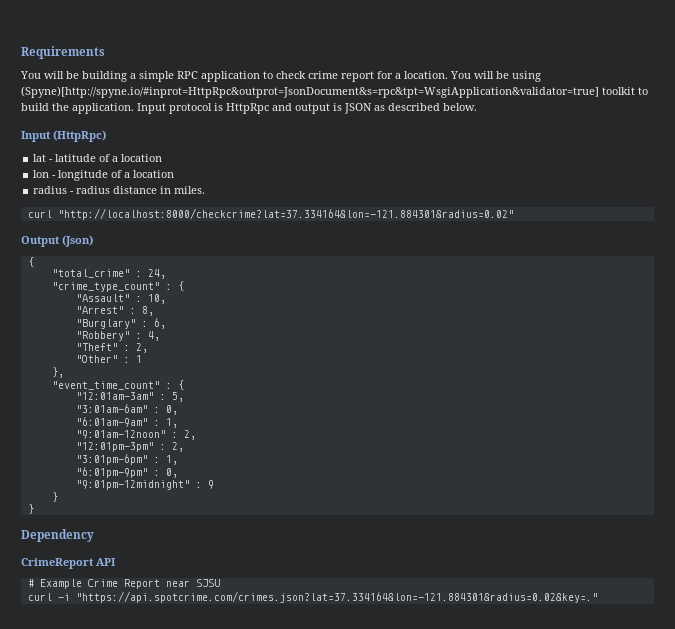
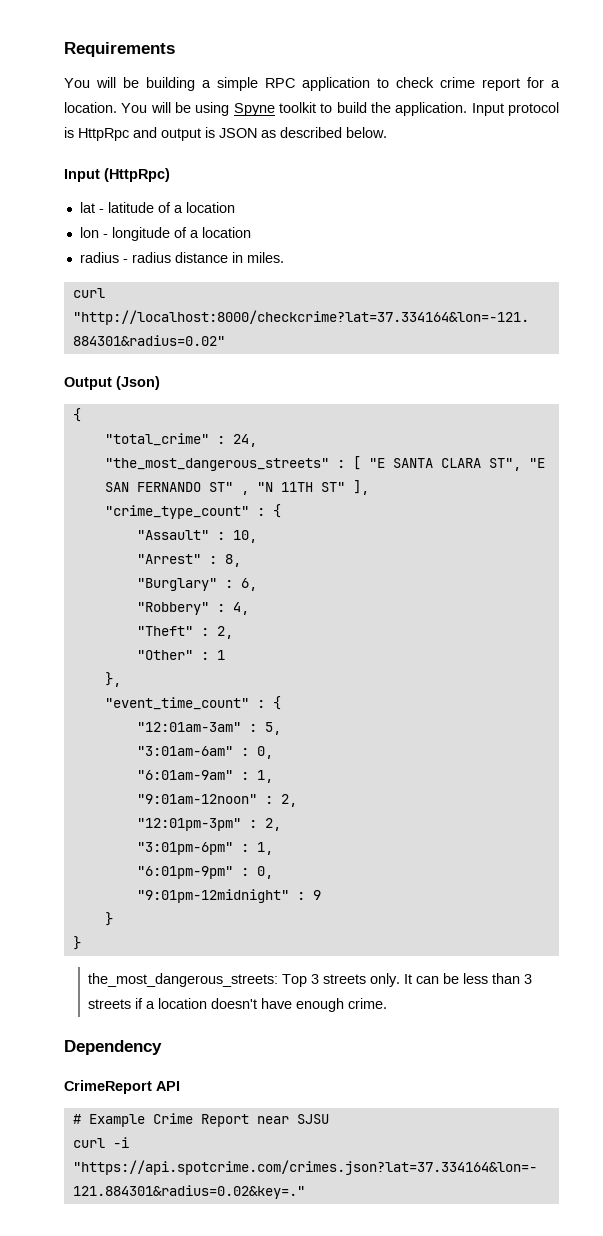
- You will be using (Spyne)[http://spyne.io/#inprot=HttpRpc&outprot=JsonDocument&s=rpc&tpt=WsgiApplication&validator=true] toolkit to build the application.
+ You will be using Spyne toolkit to build the application.
+ "the_most_dangerous_streets" : [ "E SANTA CLARA ST", "E SAN FERNANDO ST" , "N 11TH ST" ],
+ the_most_dangerous_streets: Top 3 streets only. It can be less than 3 streets if a location doesn't have enough crime.

